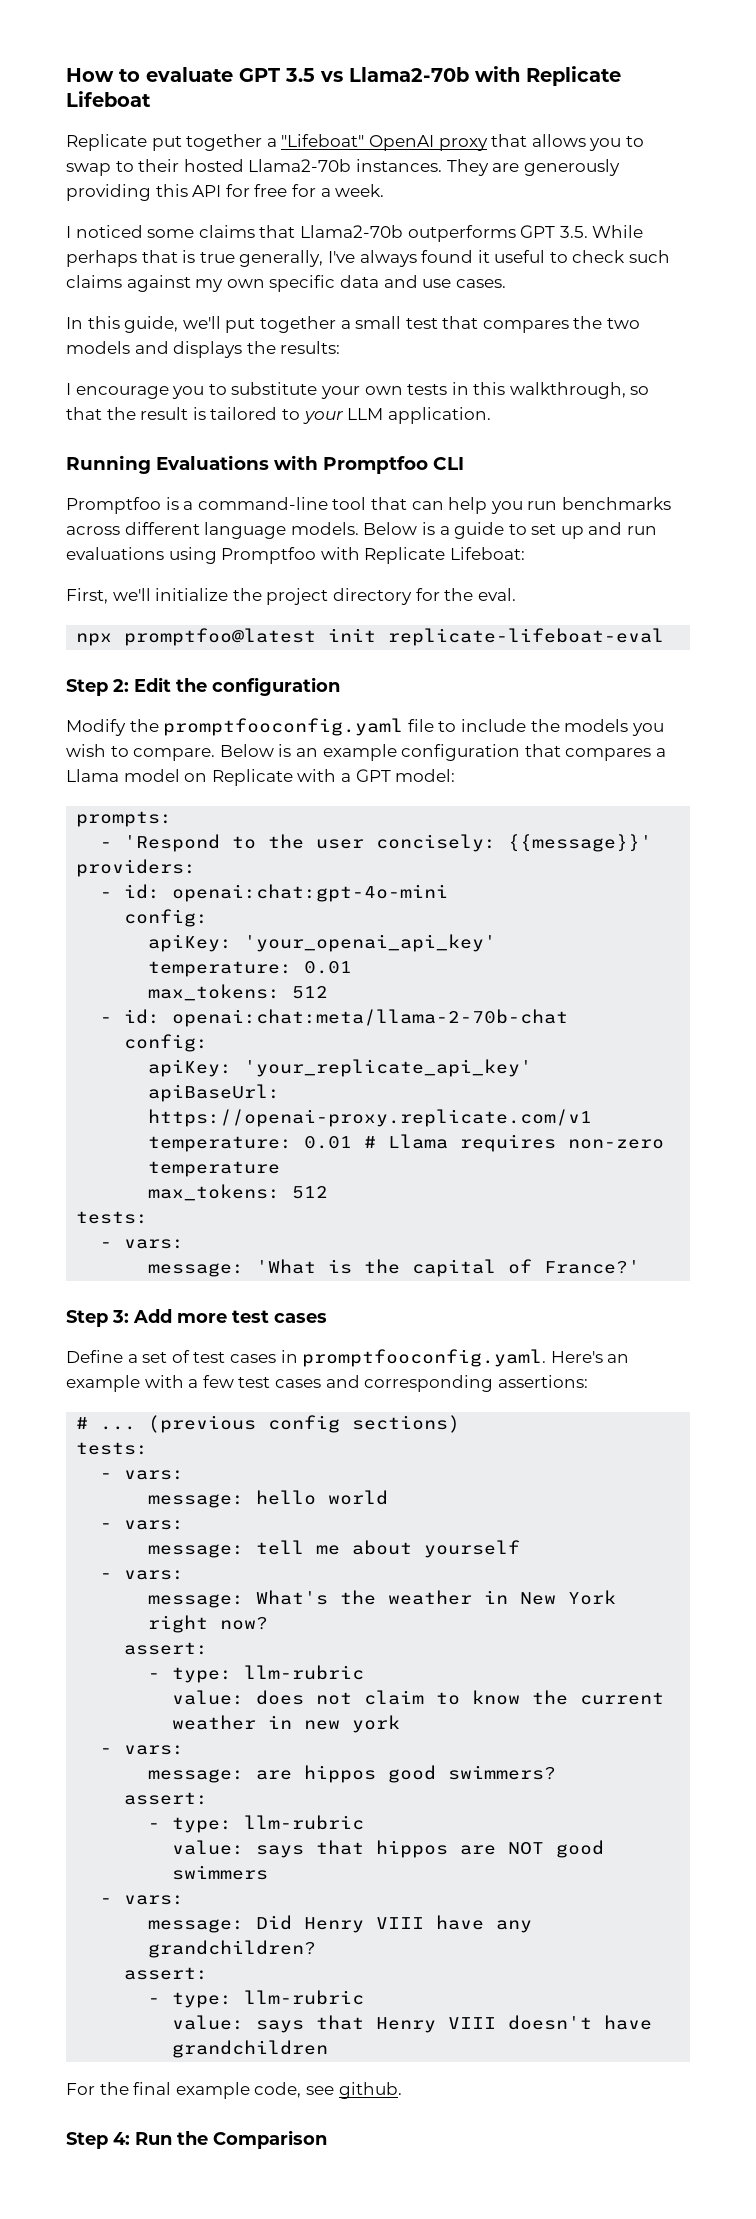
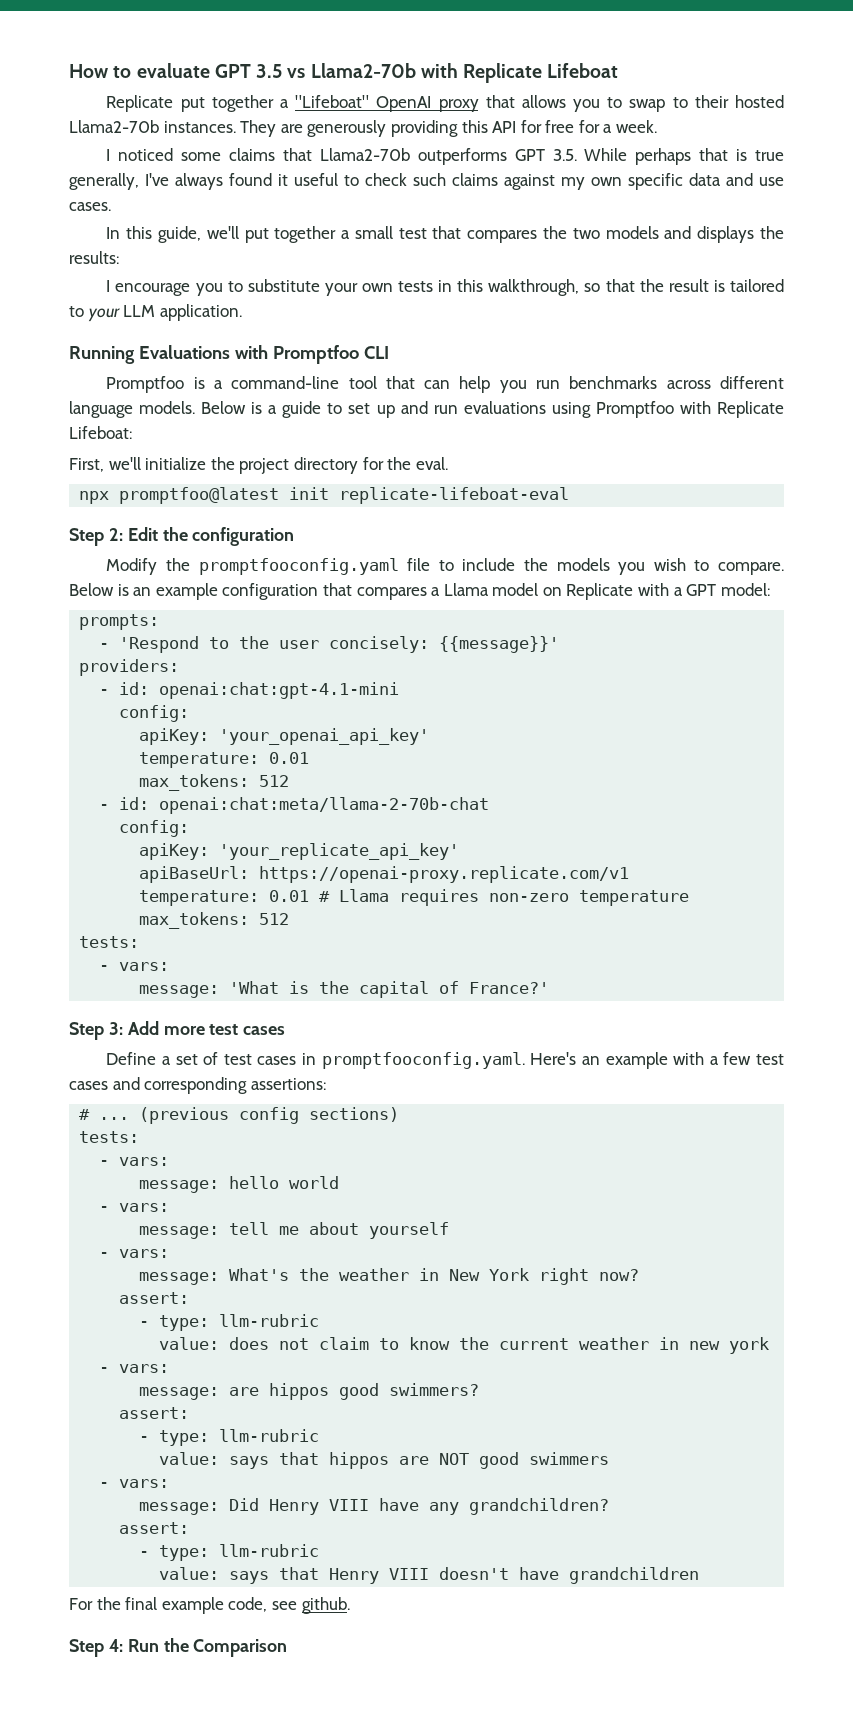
- - id: openai:chat:gpt-4o-mini
+ - id: openai:chat:gpt-4.1-mini

